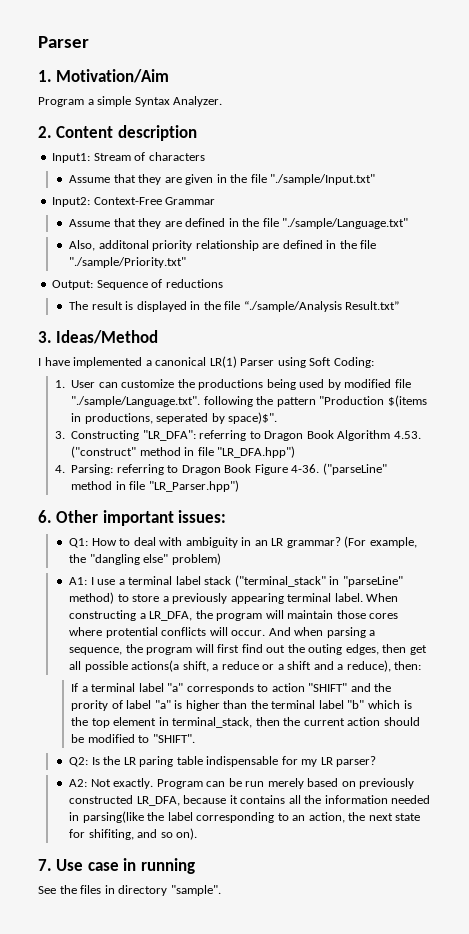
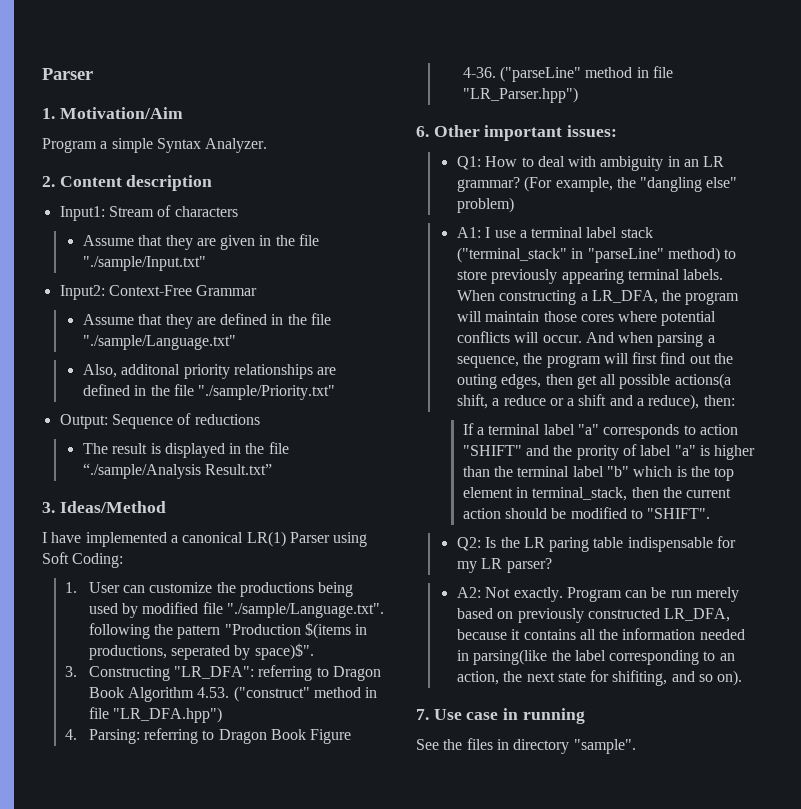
- Also, additonal priority relationship are defined in the file "./sample/Priority.txt"
+ Also, additonal priority relationships are defined in the file "./sample/Priority.txt"
- A1: I use a terminal label stack ("terminal_stack" in "parseLine" method) to store a previously appearing terminal label.
+ A1: I use a terminal label stack ("terminal_stack" in "parseLine" method) to store previously appearing terminal labels.
- When constructing a LR_DFA, the program will maintain those cores where protential conflicts will occur.
+ When constructing a LR_DFA, the program will maintain those cores where potential conflicts will occur.

